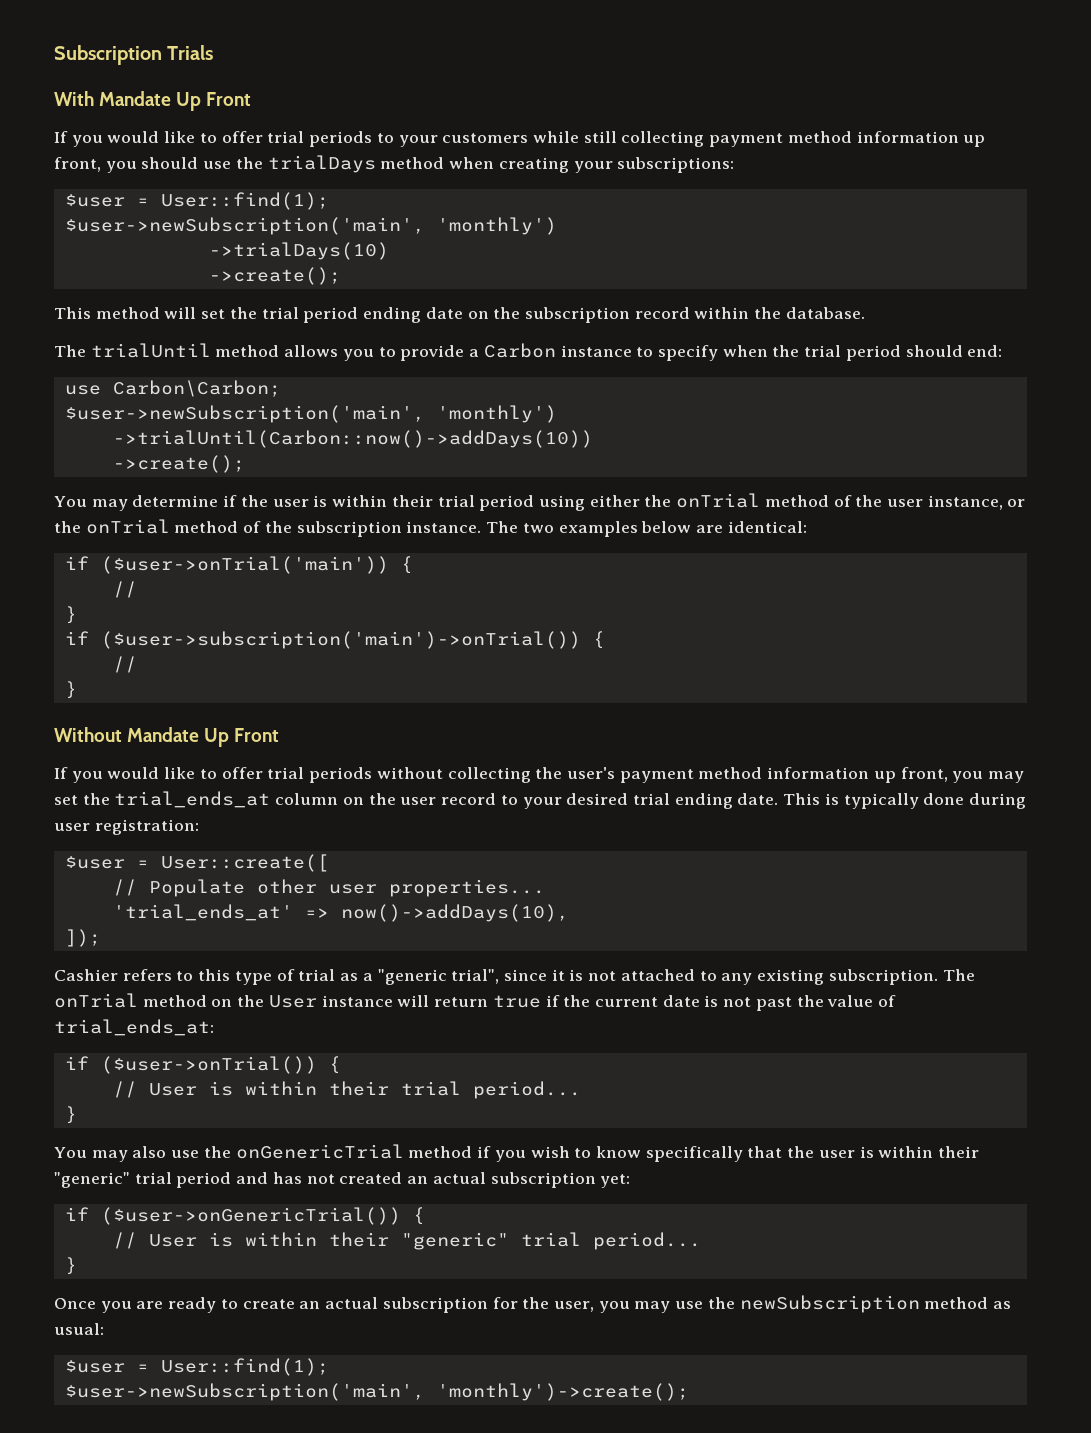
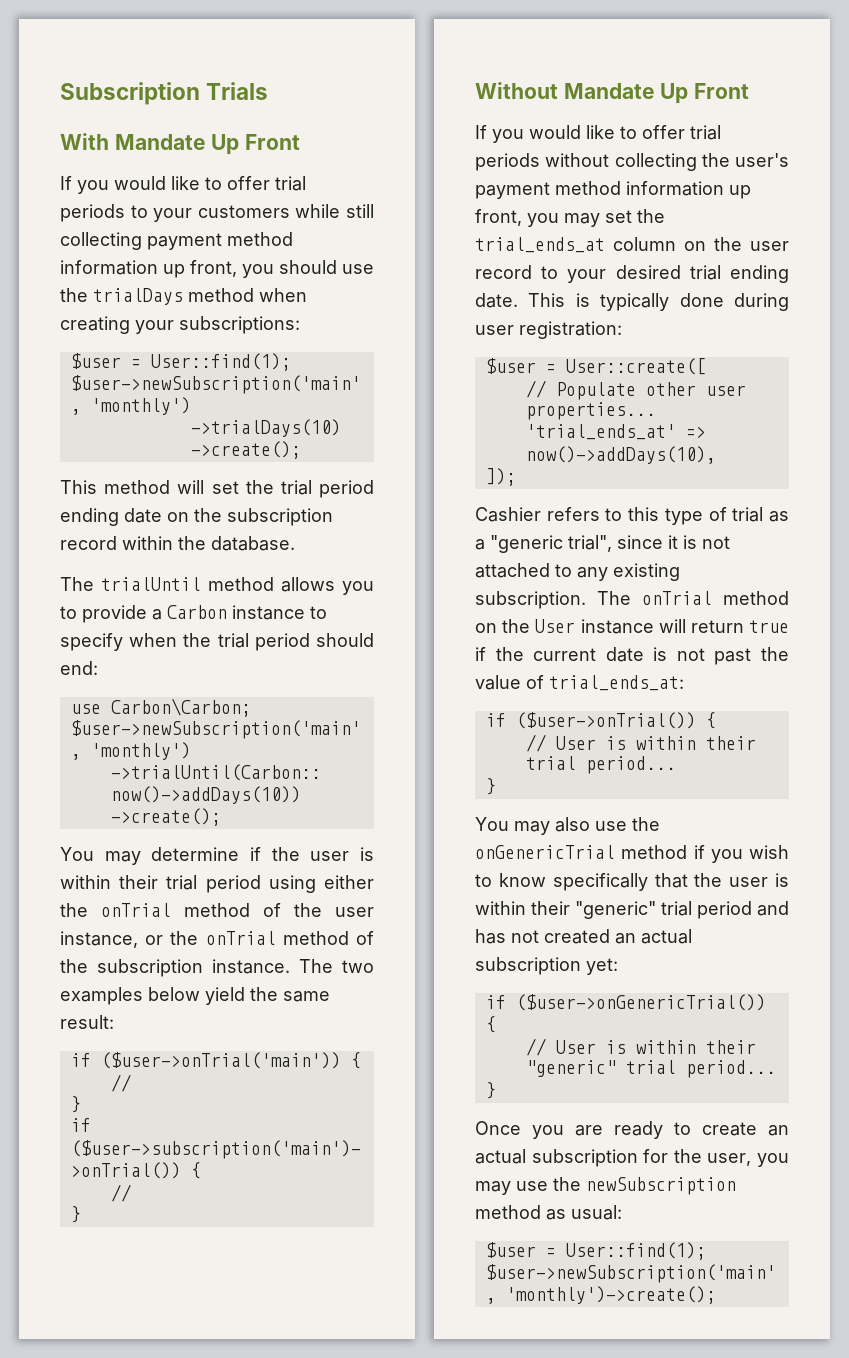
- The two examples below are identical:
+ The two examples below yield the same result:

